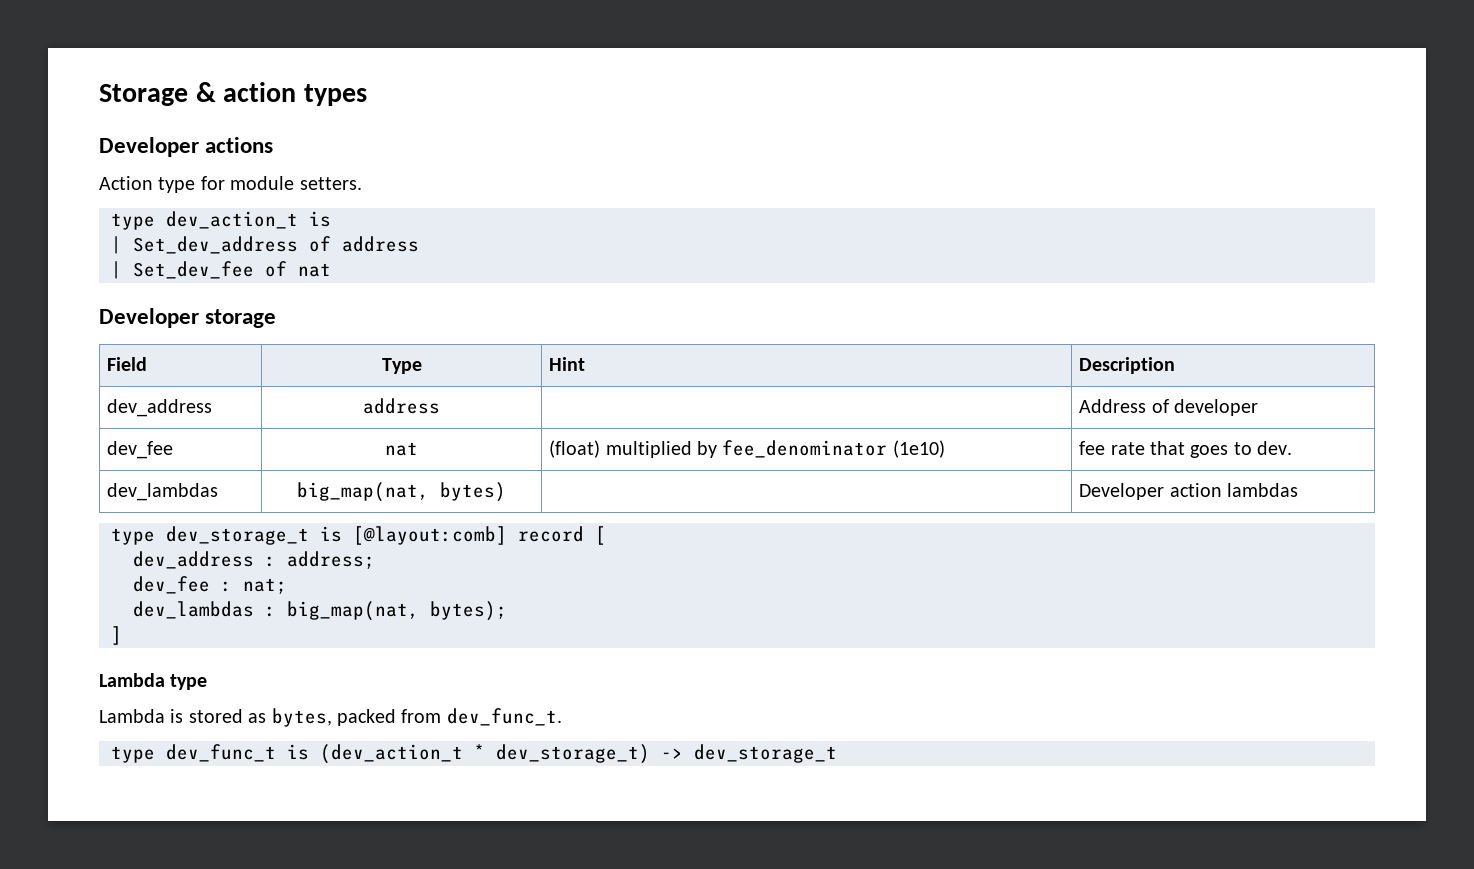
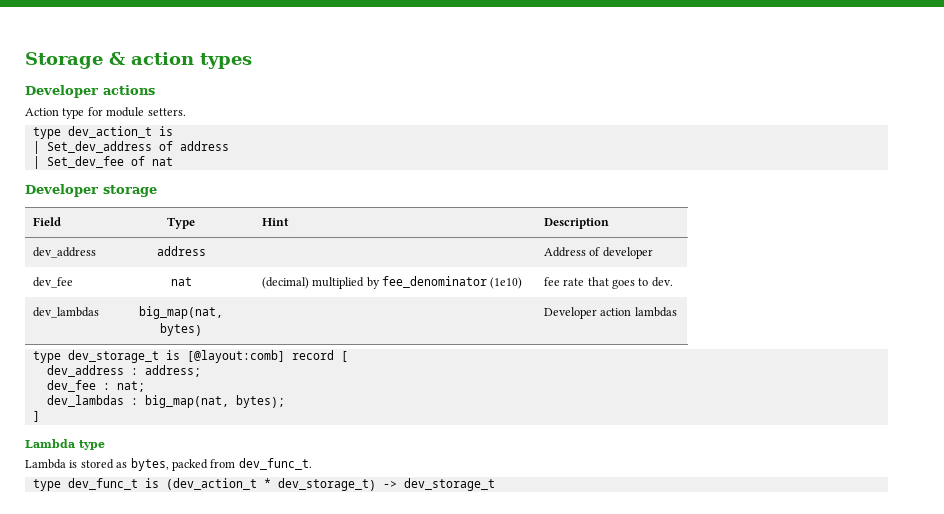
- dev_fee | nat | (float) multiplied by fee_denominator (1e10) | fee rate that goes to dev.
+ dev_fee | nat | (decimal) multiplied by fee_denominator (1e10) | fee rate that goes to dev.

